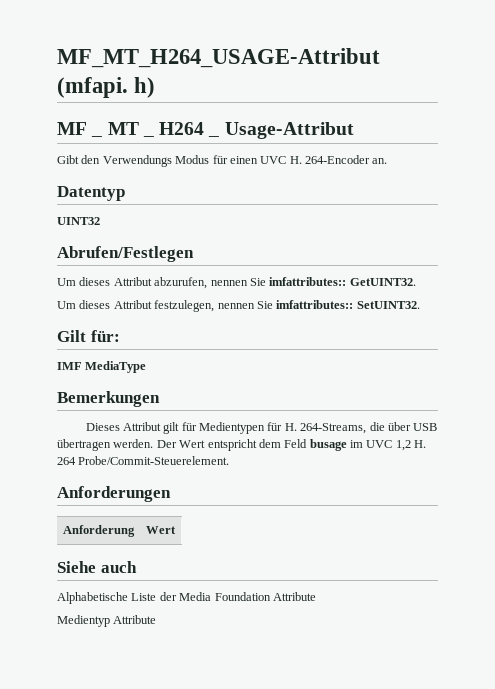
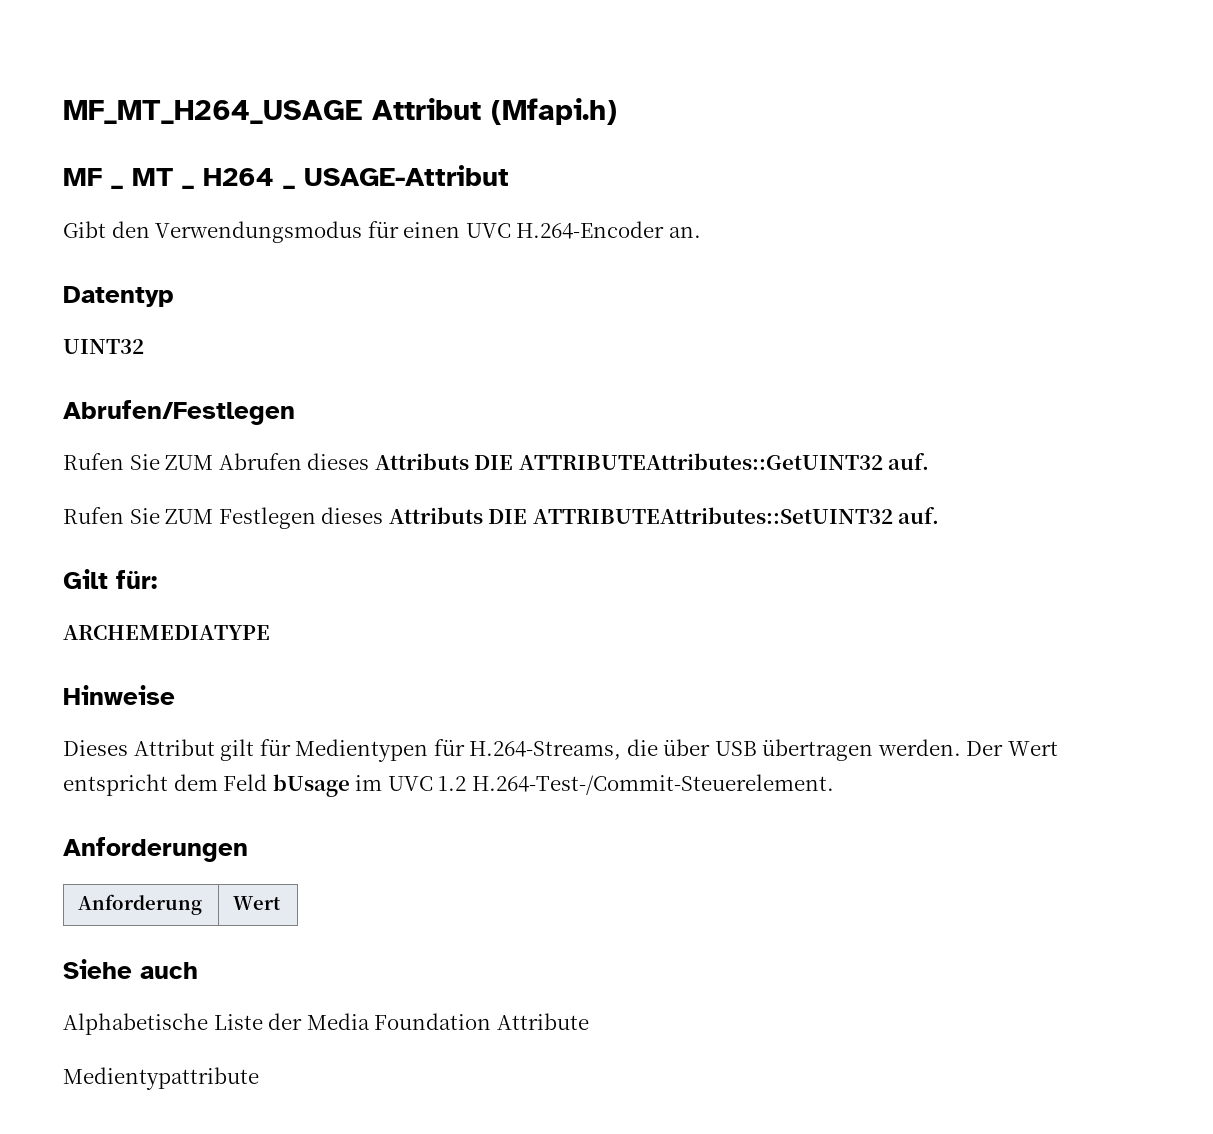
- MF_MT_H264_USAGE-Attribut (mfapi. h)
+ MF_MT_H264_USAGE Attribut (Mfapi.h)
- MF _ MT _ H264 _ Usage-Attribut
+ MF _ MT _ H264 _ USAGE-Attribut
- Gibt den Verwendungs Modus für einen UVC H. 264-Encoder an.
+ Gibt den Verwendungsmodus für einen UVC H.264-Encoder an.
- Um dieses Attribut abzurufen, nennen Sie imfattributes:: GetUINT32.
- Um dieses Attribut festzulegen, nennen Sie imfattributes:: SetUINT32.
+ Rufen Sie ZUM Abrufen dieses Attributs DIE ATTRIBUTEAttributes::GetUINT32 auf.
+ Rufen Sie ZUM Festlegen dieses Attributs DIE ATTRIBUTEAttributes::SetUINT32 auf.
- IMF MediaType
- Bemerkungen
+ ARCHEMEDIATYPE
+ Hinweise
- Dieses Attribut gilt für Medientypen für H. 264-Streams, die über USB übertragen werden.
+ Dieses Attribut gilt für Medientypen für H.264-Streams, die über USB übertragen werden.
- Der Wert entspricht dem Feld busage im UVC 1,2 H. 264 Probe/Commit-Steuerelement.
+ Der Wert entspricht dem Feld bUsage im UVC 1.2 H.264-Test-/Commit-Steuerelement.
- Medientyp Attribute
+ Medientypattribute

